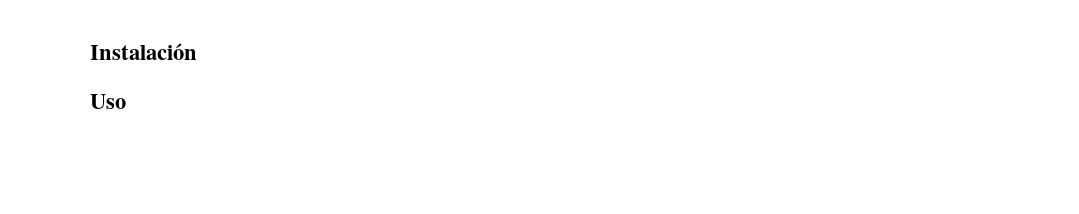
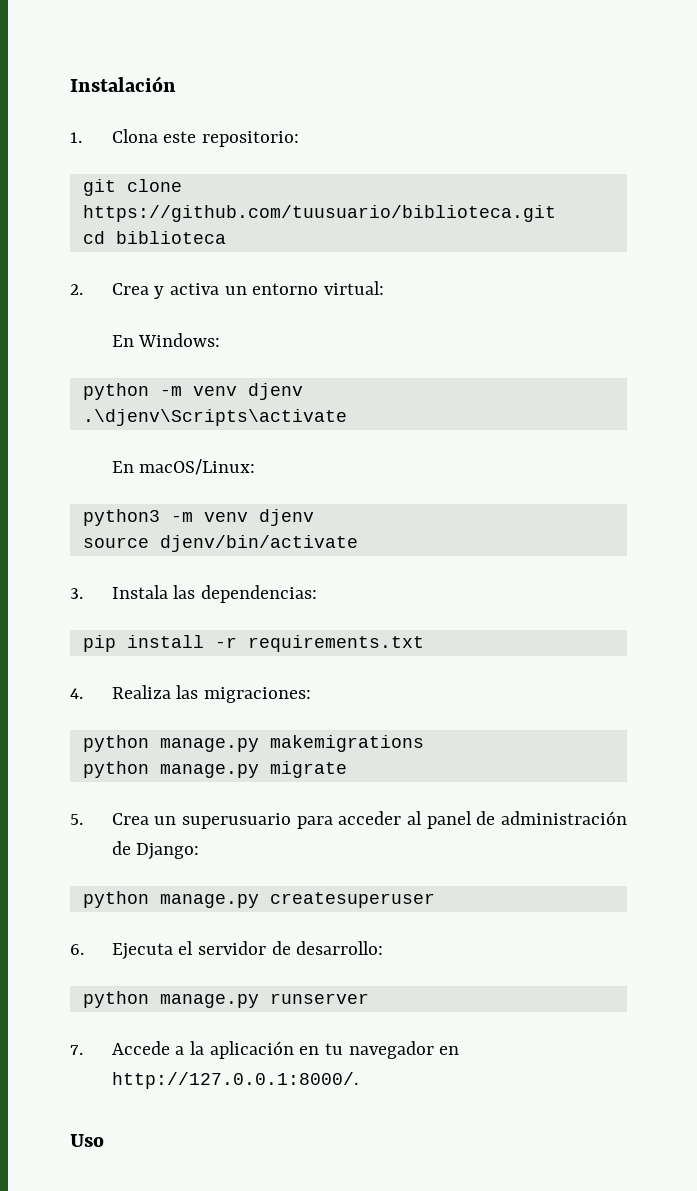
+ 1. Clona este repositorio:
+ git clone https://github.com/tuusuario/biblioteca.git
+ cd biblioteca
+ 2. Crea y activa un entorno virtual:
+ En Windows:
+ python -m venv djenv
+ .\djenv\Scripts\activate
+ En macOS/Linux:
+ python3 -m venv djenv
+ source djenv/bin/activate
+ 3. Instala las dependencias:
+ pip install -r requirements.txt
+ 4. Realiza las migraciones:
+ python manage.py makemigrations
+ python manage.py migrate
+ 5. Crea un superusuario para acceder al panel de administración de Django:
+ python manage.py createsuperuser
+ 6. Ejecuta el servidor de desarrollo:
+ python manage.py runserver
+ 7. Accede a la aplicación en tu navegador en http://127.0.0.1:8000/.

